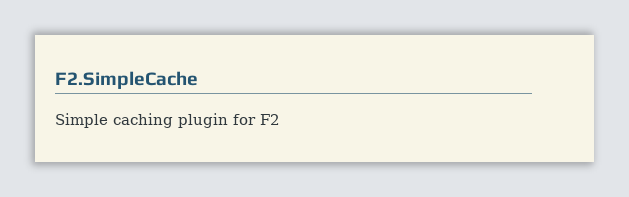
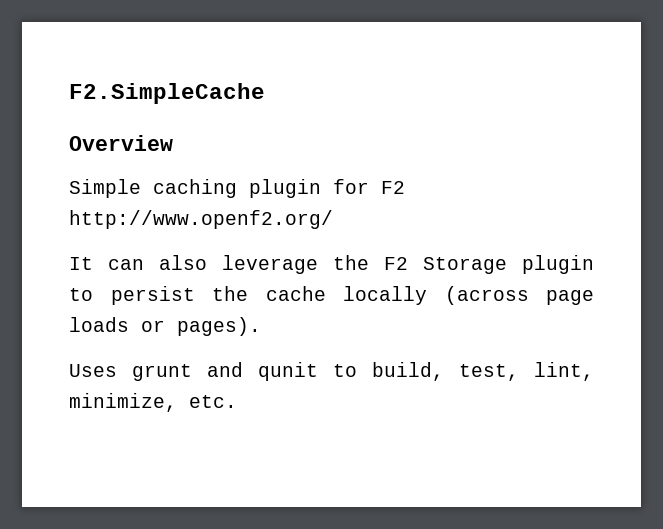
+ Overview
- Simple caching plugin for F2
+ Simple caching plugin for F2 http://www.openf2.org/
+ It can also leverage the F2 Storage plugin to persist the cache locally (across page loads or pages).
+ Uses grunt and qunit to build, test, lint, minimize, etc.

